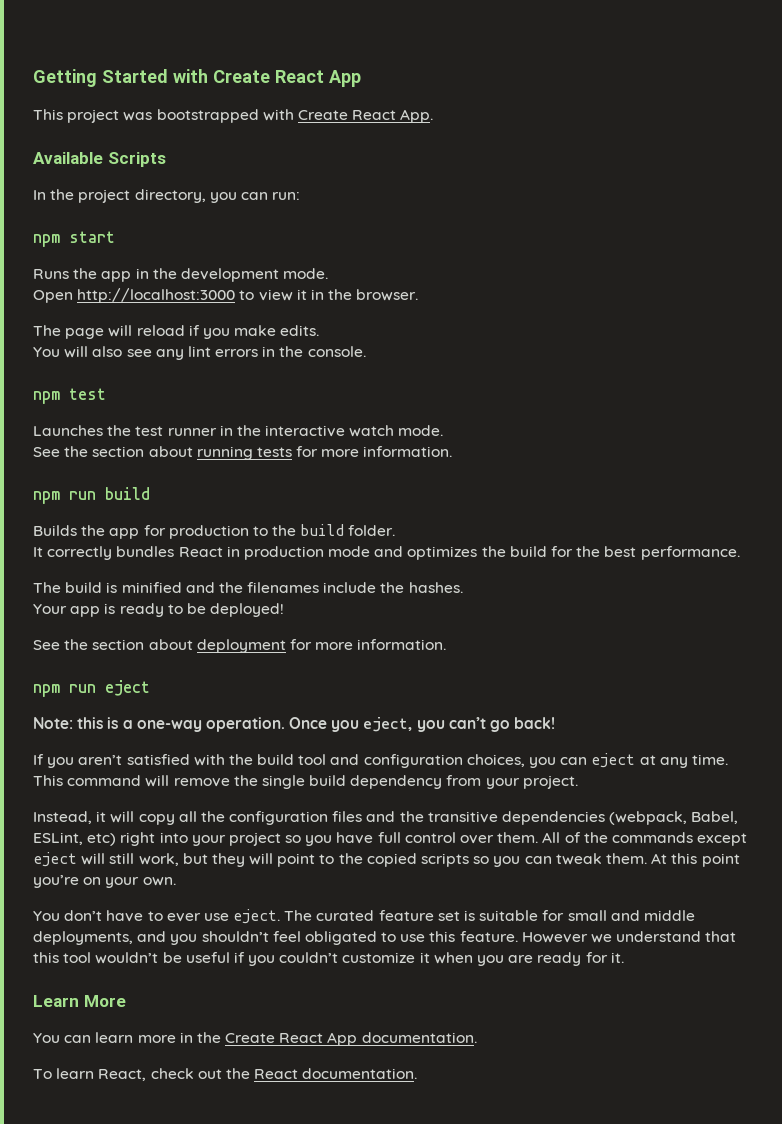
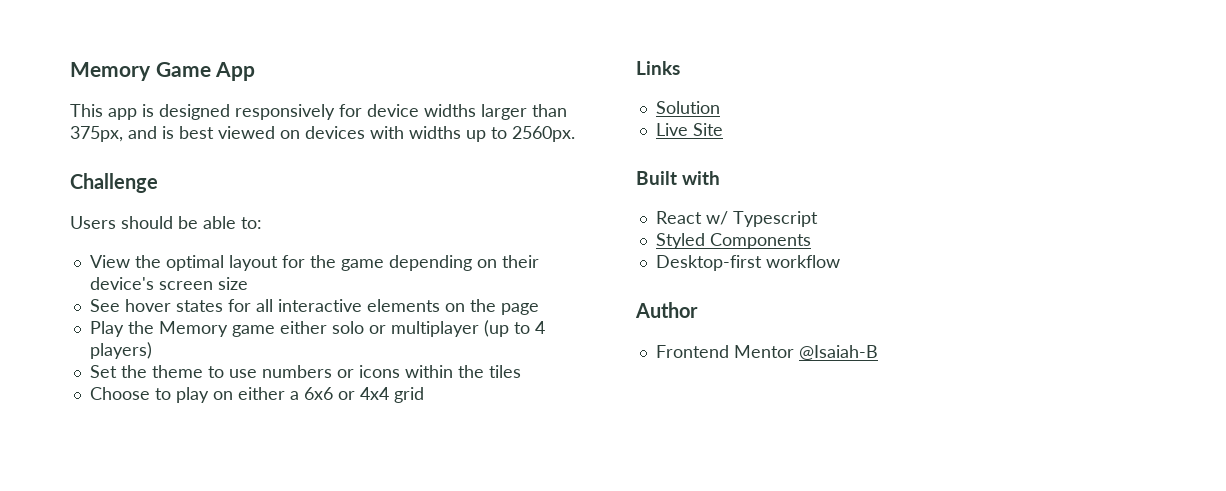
- Getting Started with Create React App
- This project was bootstrapped with Create React App.
- Available Scripts
- In the project directory, you can run:
- npm start
- Runs the app in the development mode.
- Open http://localhost:3000 to view it in the browser.
- The page will reload if you make edits.
- You will also see any lint errors in the console.
- npm test
- Launches the test runner in the interactive watch mode.
- See the section about running tests for more information.
- npm run build
- Builds the app for production to the build folder.
- It correctly bundles React in production mode and optimizes the build for the best performance.
- The build is minified and the filenames include the hashes.
- Your app is ready to be deployed!
- See the section about deployment for more information.
- npm run eject
- Note: this is a one-way operation. Once you eject, you can’t go back!
- If you aren’t satisfied with the build tool and configuration choices, you can eject at any time. This command will remove the single build dependency from your project.
- Instead, it will copy all the configuration files and the transitive dependencies (webpack, Babel, ESLint, etc) right into your project so you have full control over them. All of the commands except eject will still work, but they will point to the copied scripts so you can tweak them. At this point you’re on your own.
- You don’t have to ever use eject. The curated feature set is suitable for small and middle deployments, and you shouldn’t feel obligated to use this feature. However we understand that this tool wouldn’t be useful if you couldn’t customize it when you are ready for it.
- Learn More
- You can learn more in the Create React App documentation.
- To learn React, check out the React documentation.
+ Memory Game App
+ This app is designed responsively for device widths larger than 375px, and is best viewed on devices with widths up to 2560px.
+ Challenge
+ Users should be able to:
+ View the optimal layout for the game depending on their device's screen size
+ See hover states for all interactive elements on the page
+ Play the Memory game either solo or multiplayer (up to 4 players)
+ Set the theme to use numbers or icons within the tiles
+ Choose to play on either a 6x6 or 4x4 grid
+ Links
+ Solution
+ Live Site
+ Built with
+ React w/ Typescript
+ Styled Components
+ Desktop-first workflow
+ Author
+ Frontend Mentor @Isaiah-B

